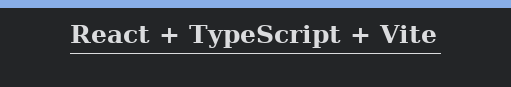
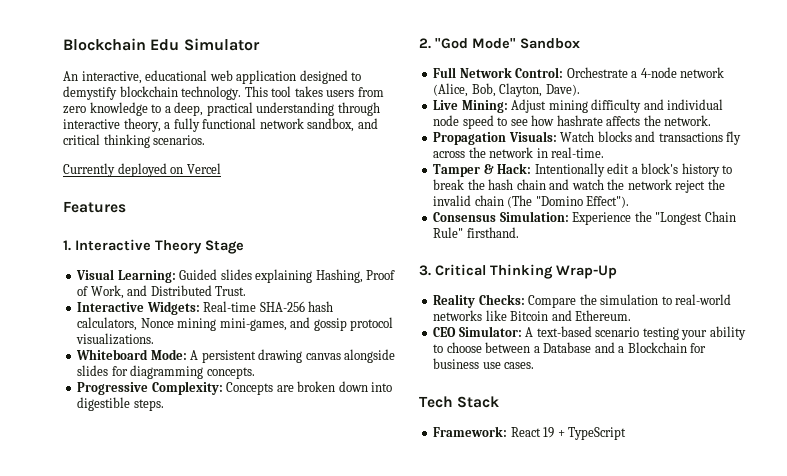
- React + TypeScript + Vite
+ Blockchain Edu Simulator
+ An interactive, educational web application designed to demystify blockchain technology. This tool takes users from zero knowledge to a deep, practical understanding through interactive theory, a fully functional network sandbox, and critical thinking scenarios.
+ Currently deployed on Vercel
+ Features
+ 1. Interactive Theory Stage
+ Visual Learning: Guided slides explaining Hashing, Proof of Work, and Distributed Trust.
+ Interactive Widgets: Real-time SHA-256 hash calculators, Nonce mining mini-games, and gossip protocol visualizations.
+ Whiteboard Mode: A persistent drawing canvas alongside slides for diagramming concepts.
+ Progressive Complexity: Concepts are broken down into digestible steps.
+ 2. "God Mode" Sandbox
+ Full Network Control: Orchestrate a 4-node network (Alice, Bob, Clayton, Dave).
+ Live Mining: Adjust mining difficulty and individual node speed to see how hashrate affects the network.
+ Propagation Visuals: Watch blocks and transactions fly across the network in real-time.
+ Tamper & Hack: Intentionally edit a block's history to break the hash chain and watch the network reject the invalid chain (The "Domino Effect").
+ Consensus Simulation: Experience the "Longest Chain Rule" firsthand.
+ 3. Critical Thinking Wrap-Up
+ Reality Checks: Compare the simulation to real-world networks like Bitcoin and Ethereum.
+ CEO Simulator: A text-based scenario testing your ability to choose between a Database and a Blockchain for business use cases.
+ Tech Stack
+ Framework: React 19 + TypeScript

